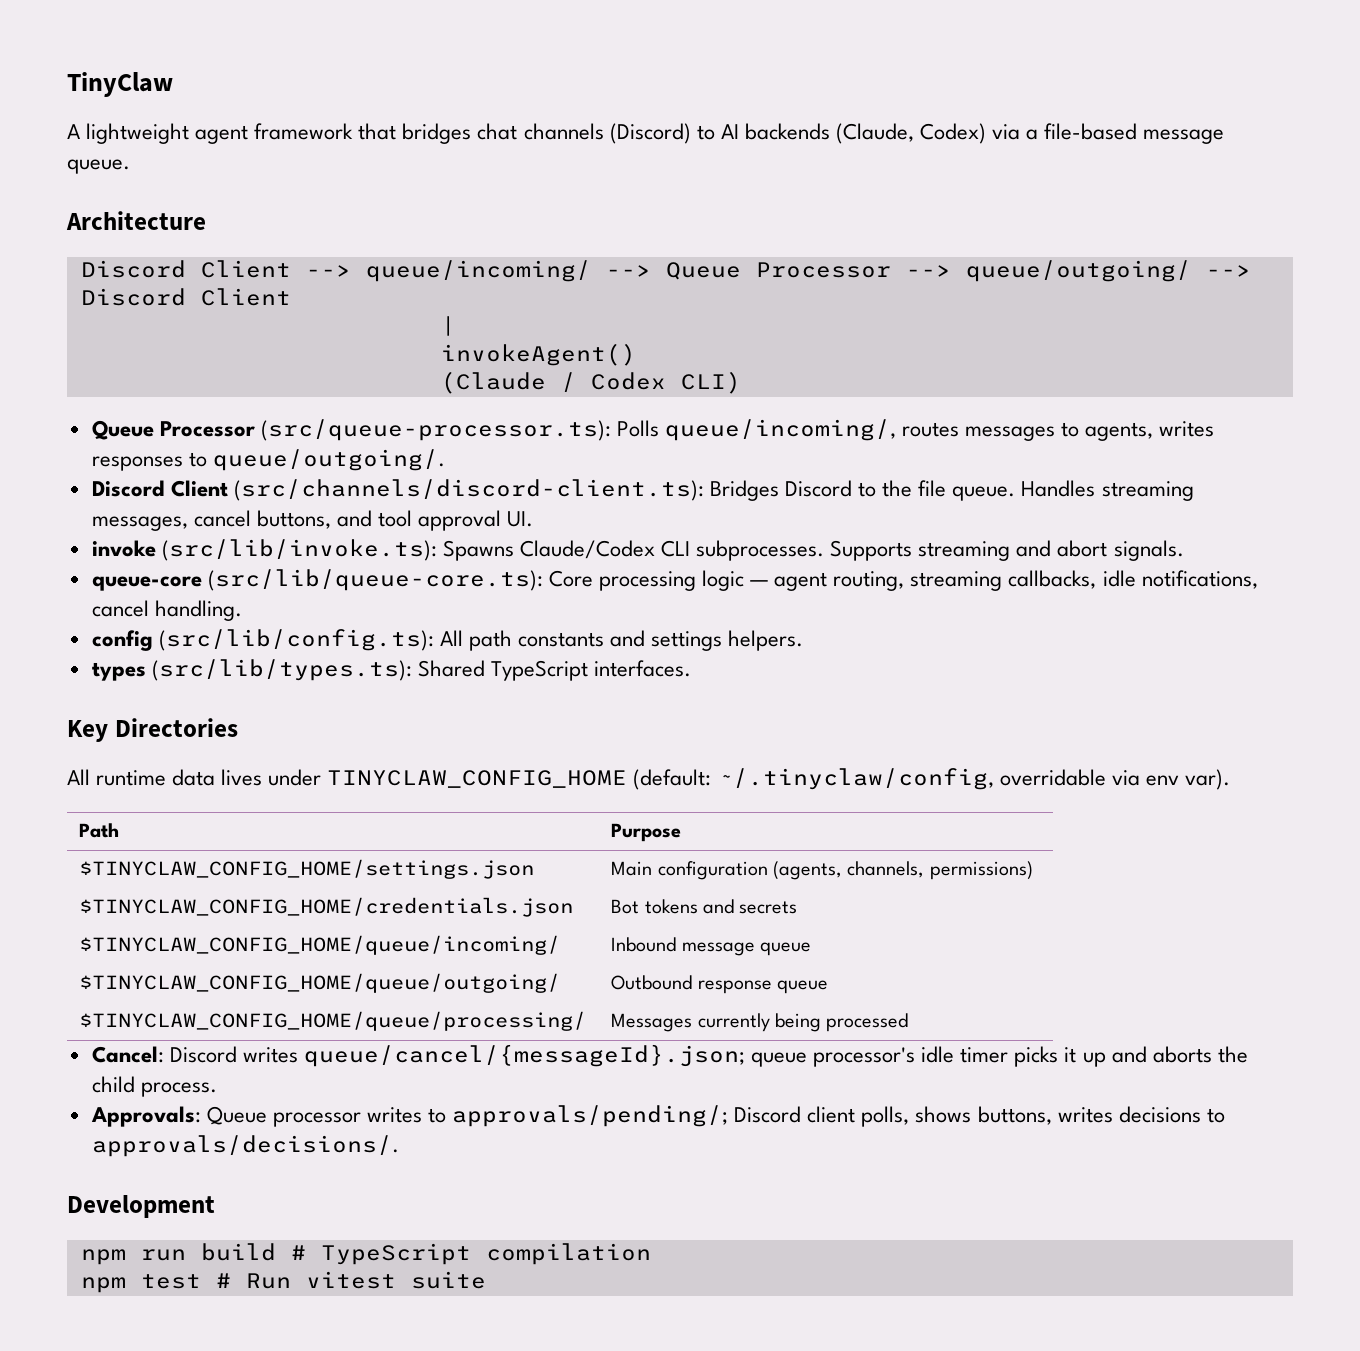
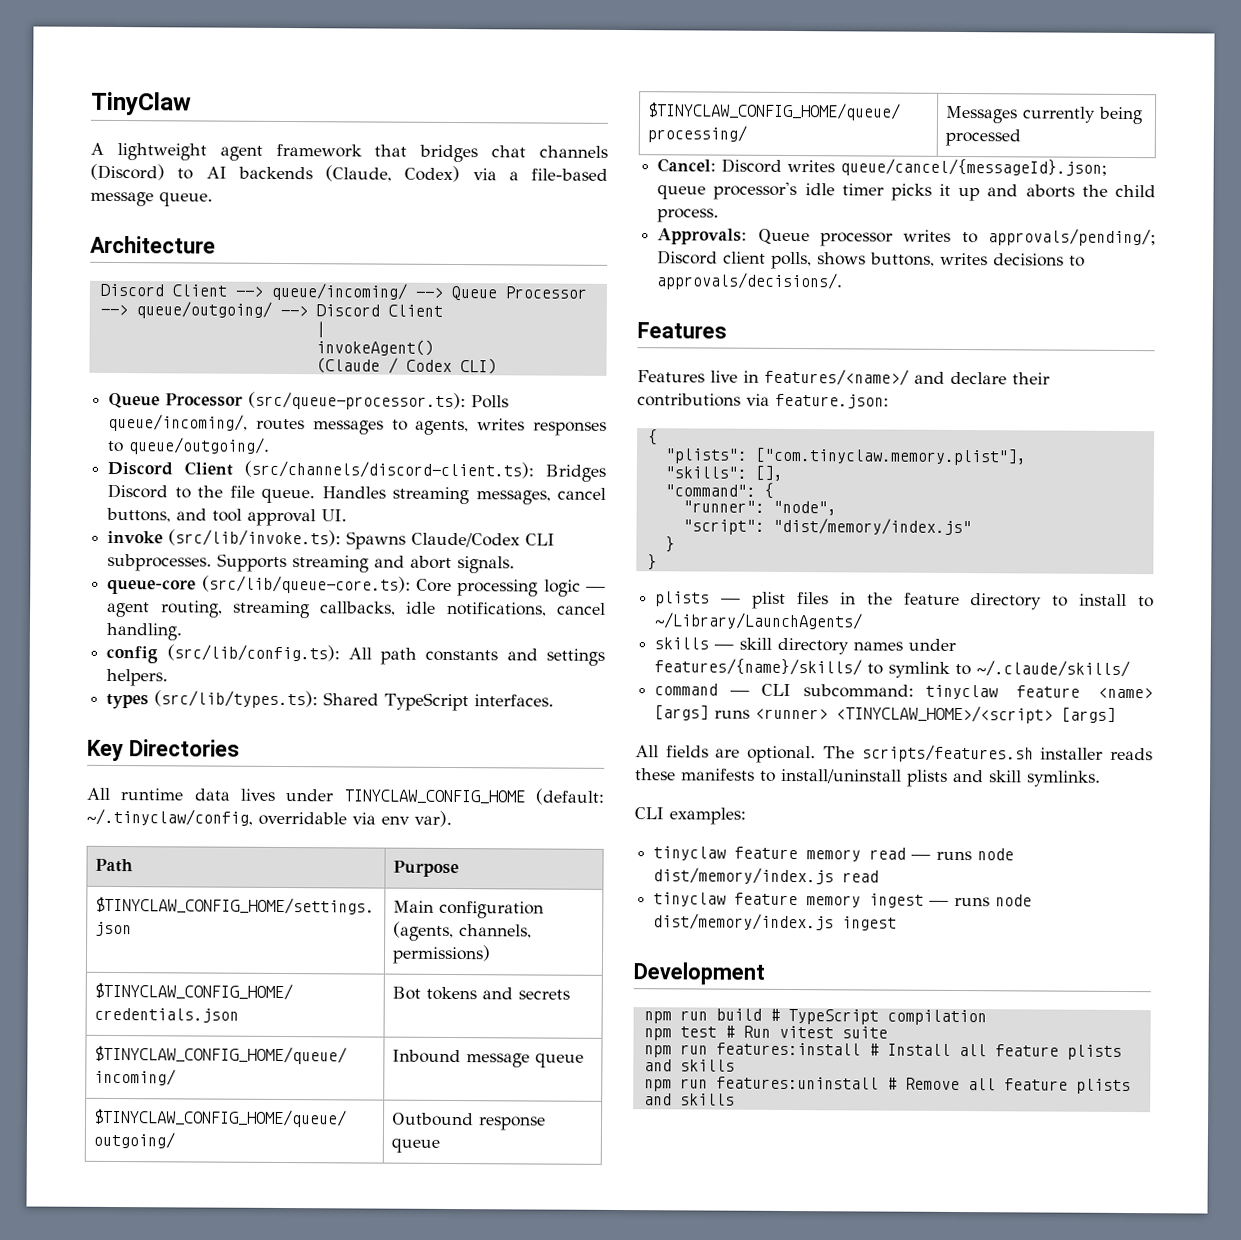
  Approvals: Queue processor writes to approvals/pending/; Discord client polls, shows buttons, writes decisions to approvals/decisions/.
+ Features
+ Features live in features/<name>/ and declare their contributions via feature.json:
+ {
+ "plists": ["com.tinyclaw.memory.plist"],
+ "skills": [],
+ "command": {
+ "runner": "node",
+ "script": "dist/memory/index.js"
+ }
+ }
+ plists — plist files in the feature directory to install to ~/Library/LaunchAgents/
+ skills — skill directory names under features/{name}/skills/ to symlink to ~/.claude/skills/
+ command — CLI subcommand: tinyclaw feature <name> [args] runs <runner> <TINYCLAW_HOME>/<script> [args]
+ All fields are optional. The scripts/features.sh installer reads these manifests to install/uninstall plists and skill symlinks.
+ CLI examples:
+ tinyclaw feature memory read — runs node dist/memory/index.js read
+ tinyclaw feature memory ingest — runs node dist/memory/index.js ingest
+ npm run features:install # Install all feature plists and skills
+ npm run features:uninstall # Remove all feature plists and skills

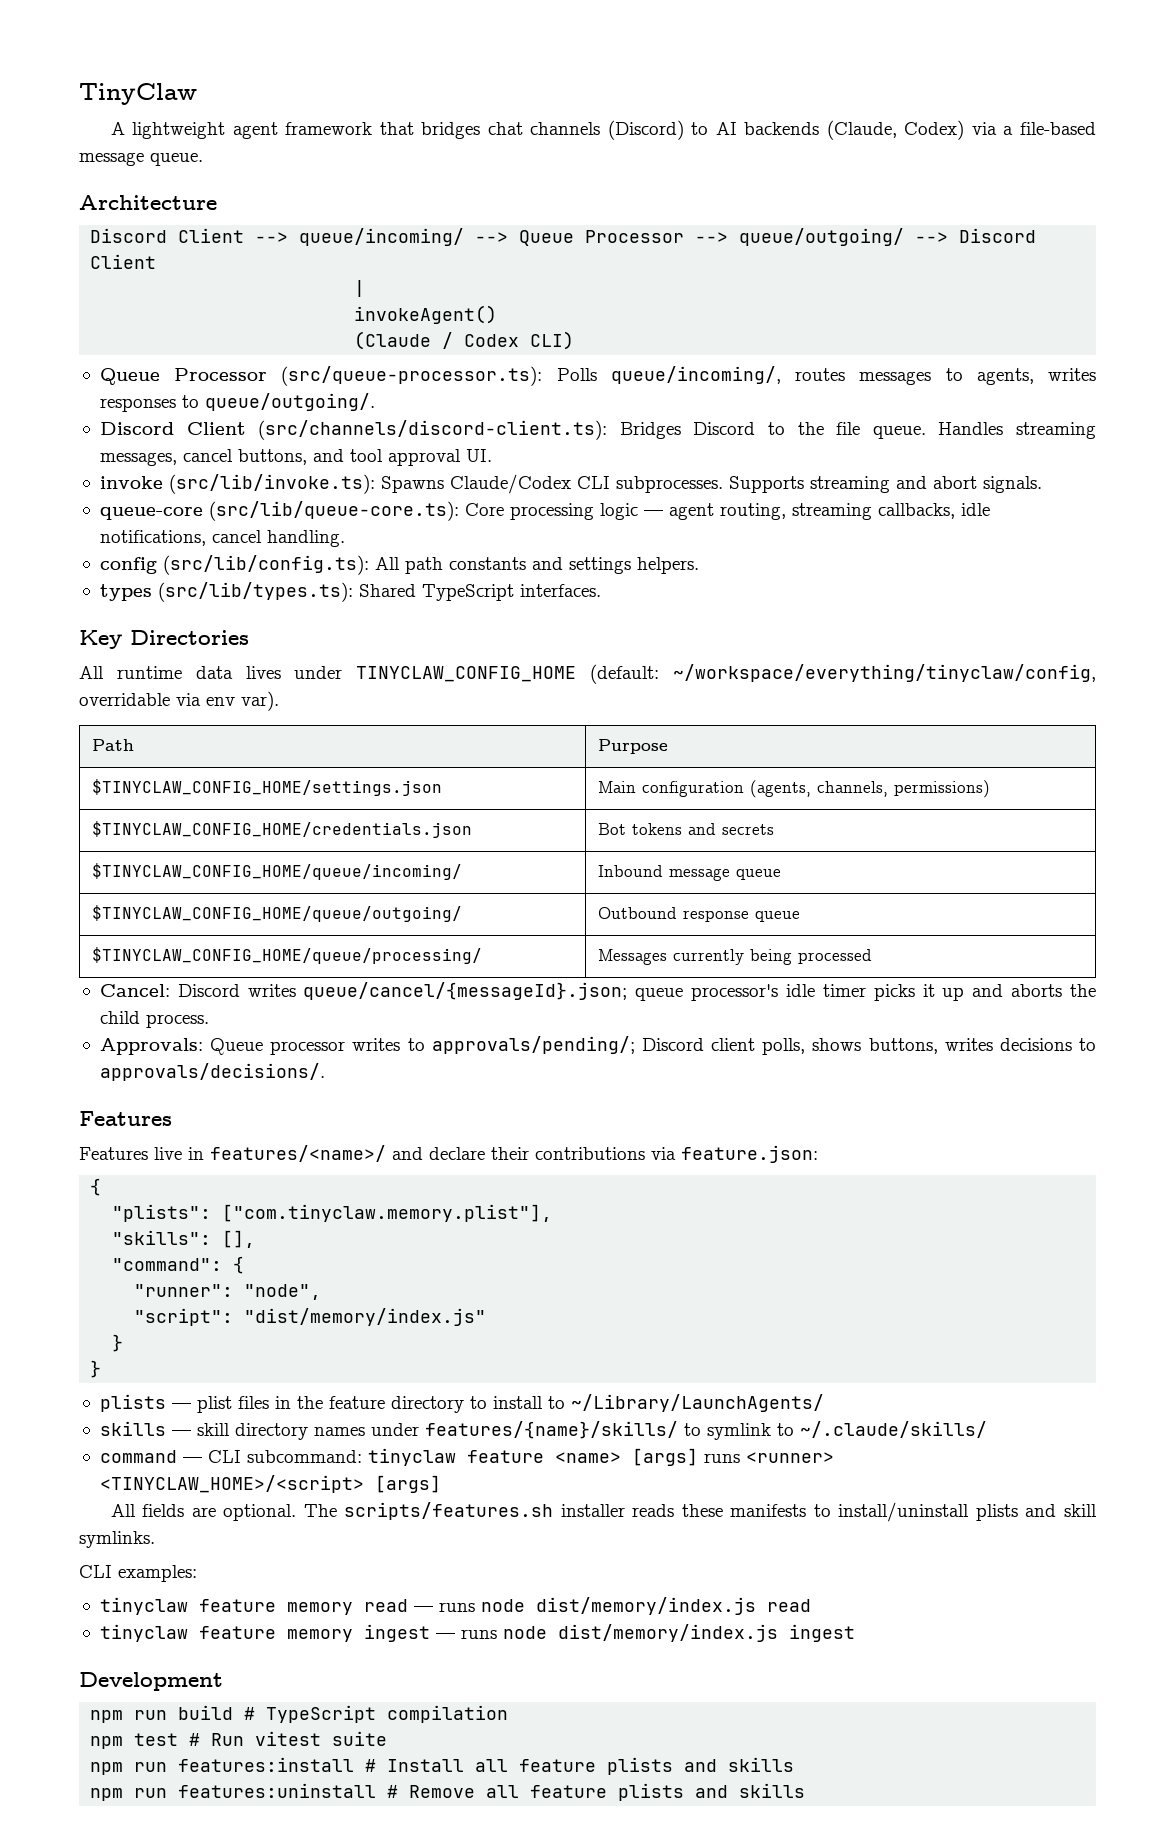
- All runtime data lives under TINYCLAW_CONFIG_HOME (default: ~/.tinyclaw/config, overridable via env var).
+ All runtime data lives under TINYCLAW_CONFIG_HOME (default: ~/workspace/everything/tinyclaw/config, overridable via env var).

